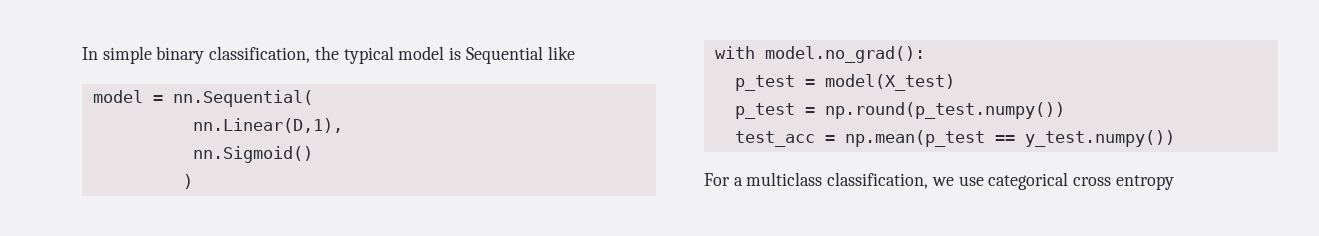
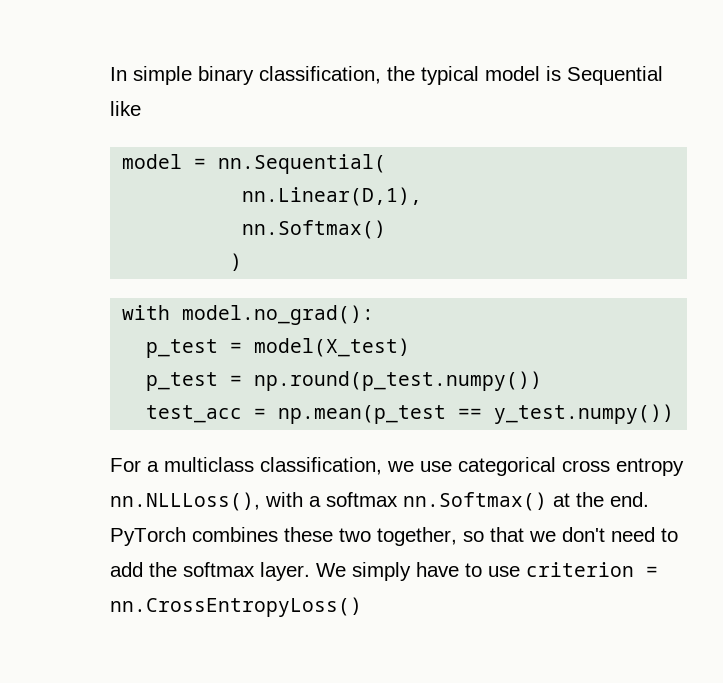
  nn.Linear(D,1),
- nn.Sigmoid()
+ nn.Softmax()
- For a multiclass classification, we use categorical cross entropy
+ For a multiclass classification, we use categorical cross entropy nn.NLLLoss(), with a softmax nn.Softmax() at the end. PyTorch combines these two together, so that we don't need to add the softmax layer. We simply have to use criterion = nn.CrossEntropyLoss()

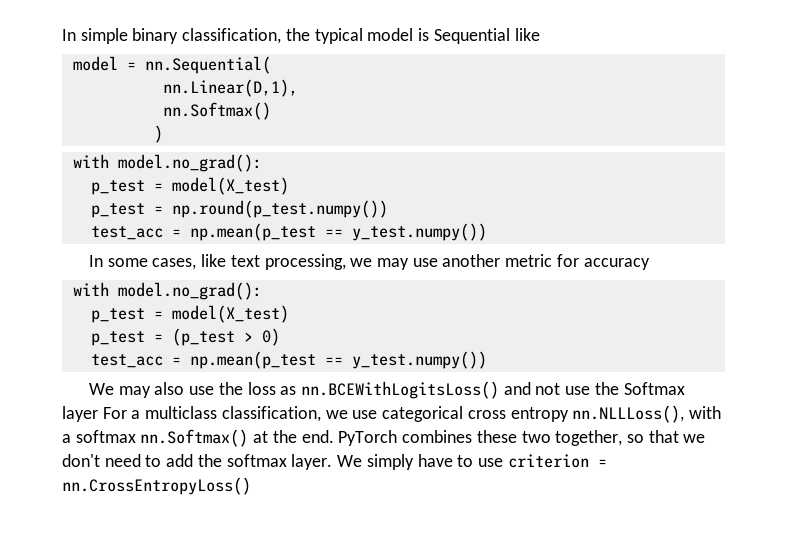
- For a multiclass classification, we use categorical cross entropy nn.NLLLoss(), with a softmax nn.Softmax() at the end.
+ In some cases, like text processing, we may use another metric for accuracy
+ with model.no_grad():
+ p_test = model(X_test)
+ p_test = (p_test > 0)
+ test_acc = np.mean(p_test == y_test.numpy())
+ We may also use the loss as nn.BCEWithLogitsLoss() and not use the Softmax layer For a multiclass classification, we use categorical cross entropy nn.NLLLoss(), with a softmax nn.Softmax() at the end.

